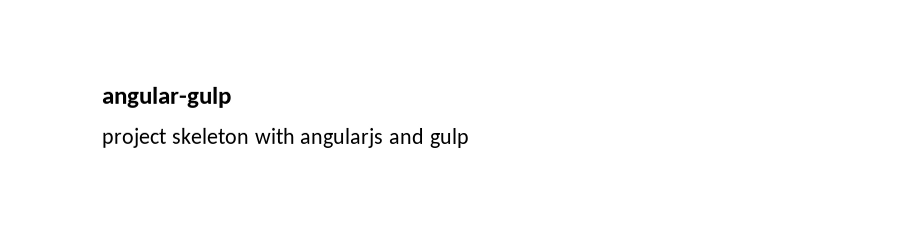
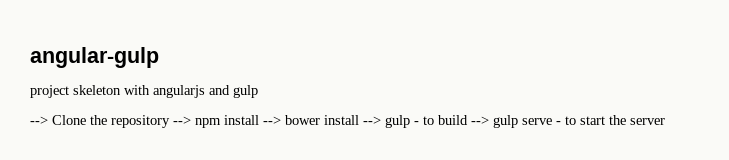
+ --> Clone the repository --> npm install --> bower install --> gulp - to build --> gulp serve - to start the server

